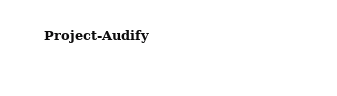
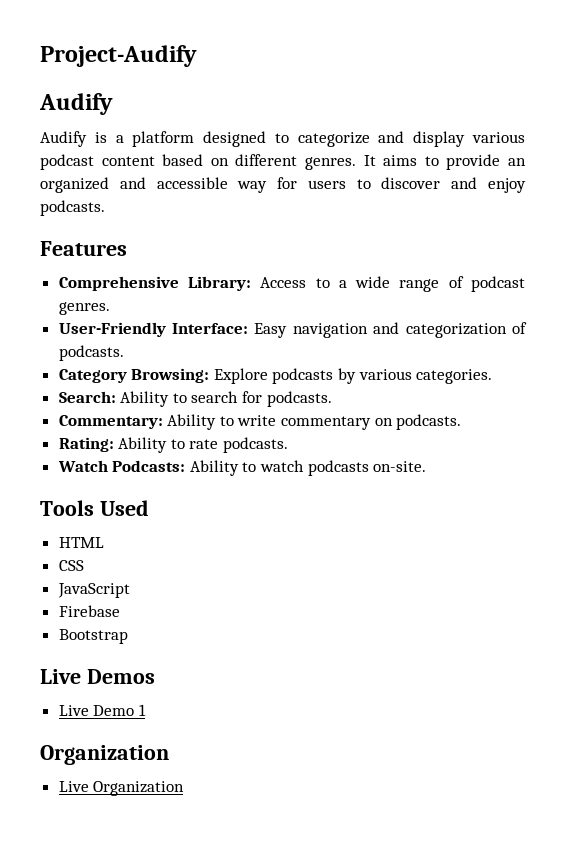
  Project-Audify
+ Audify
+ Audify is a platform designed to categorize and display various podcast content based on different genres. It aims to provide an organized and accessible way for users to discover and enjoy podcasts.
+ Features
+ Comprehensive Library: Access to a wide range of podcast genres.
+ User-Friendly Interface: Easy navigation and categorization of podcasts.
+ Category Browsing: Explore podcasts by various categories.
+ Search: Ability to search for podcasts.
+ Commentary: Ability to write commentary on podcasts.
+ Rating: Ability to rate podcasts.
+ Watch Podcasts: Ability to watch podcasts on-site.
+ Tools Used
+ HTML
+ CSS
+ JavaScript
+ Firebase
+ Bootstrap
+ Live Demos
+ Live Demo 1
+ Organization
+ Live Organization

